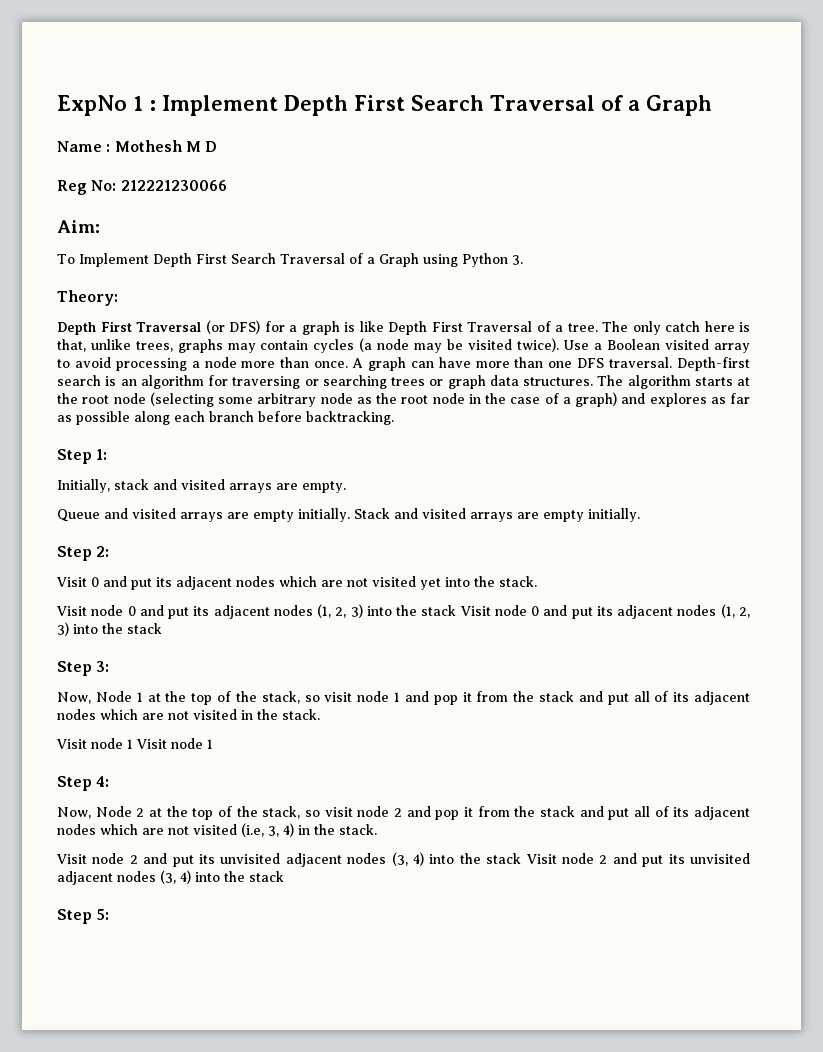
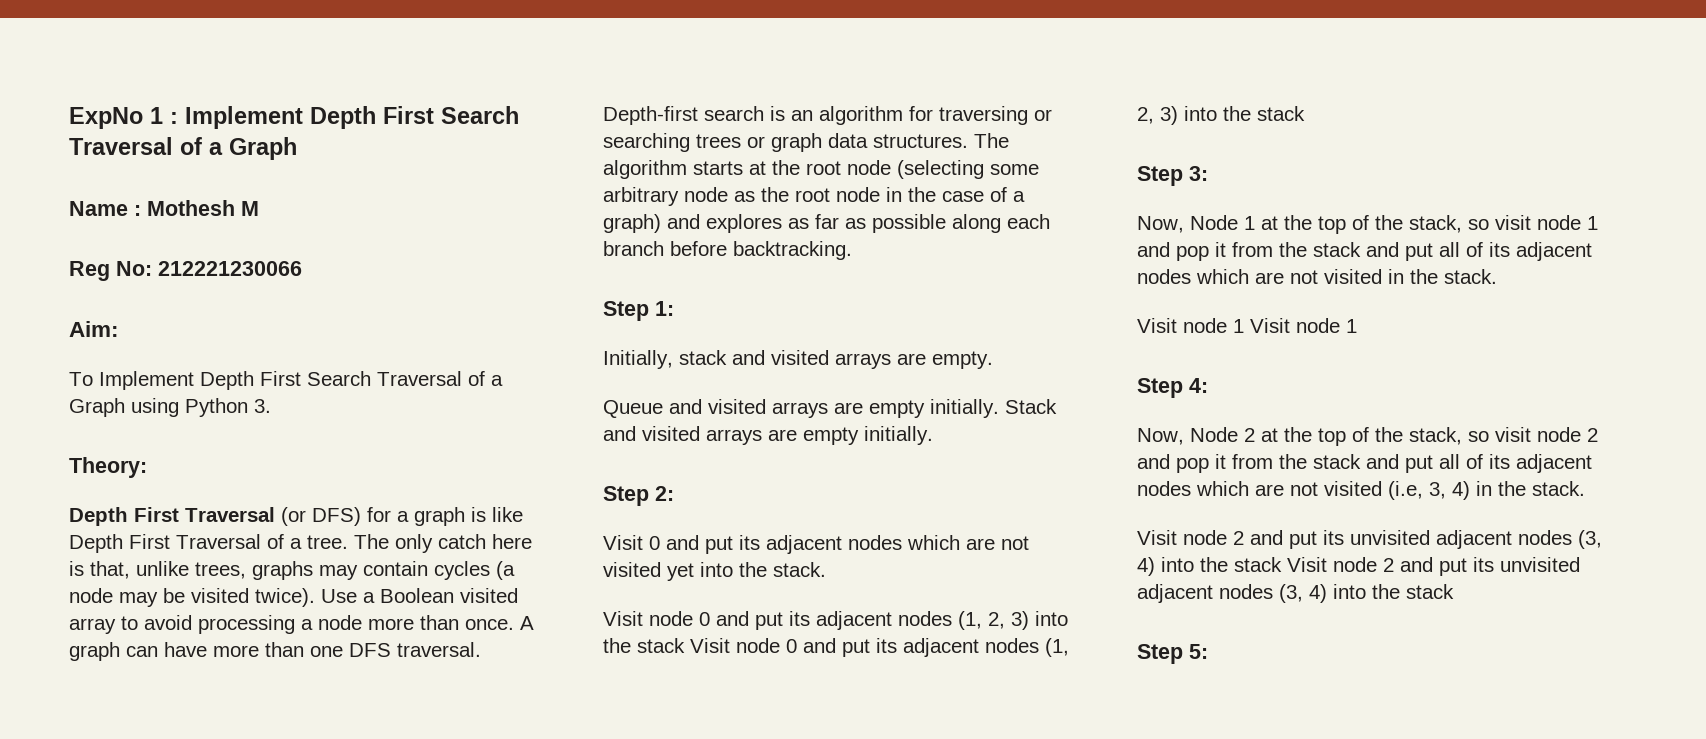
- Name : Mothesh M D
+ Name : Mothesh M

